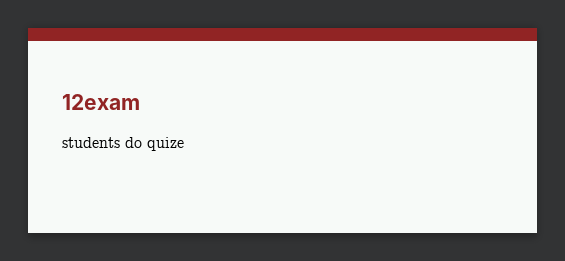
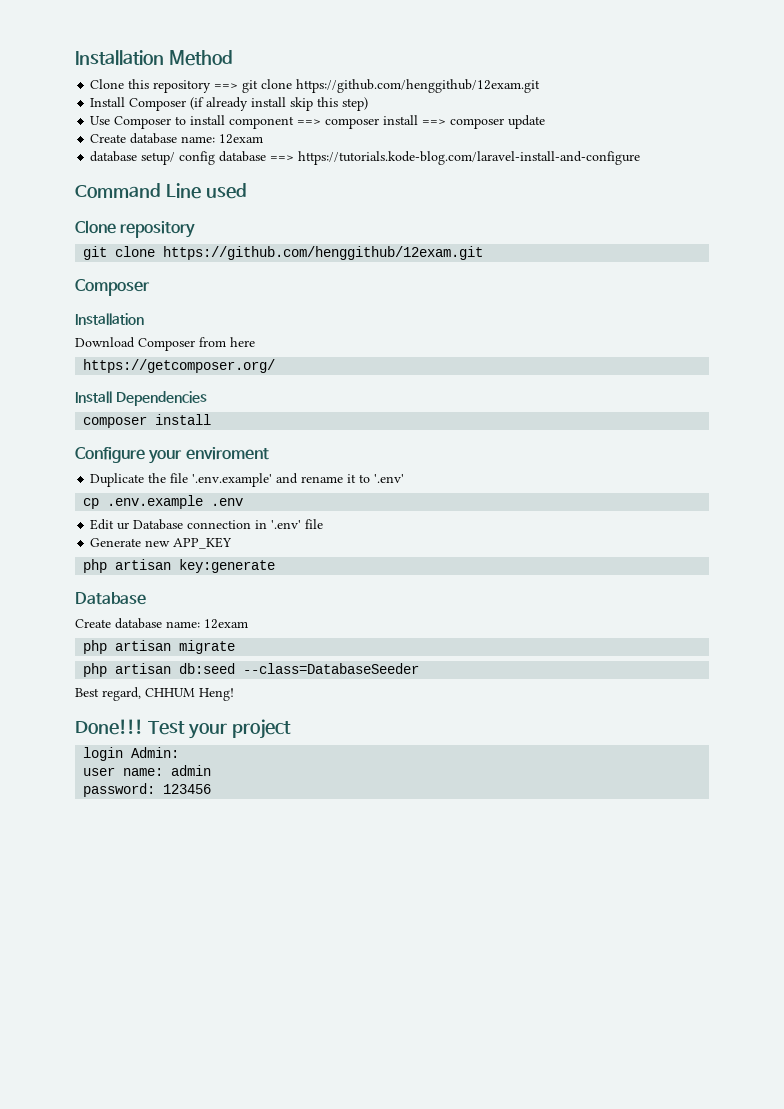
- 12exam
- students do quize
+ Installation Method
+ Clone this repository ==> git clone https://github.com/henggithub/12exam.git
+ Install Composer (if already install skip this step)
+ Use Composer to install component ==> composer install ==> composer update
+ Create database name: 12exam
+ database setup/ config database ==> https://tutorials.kode-blog.com/laravel-install-and-configure
+ Command Line used
+ Clone repository
+ git clone https://github.com/henggithub/12exam.git
+ Composer
+ Installation
+ Download Composer from here
+ https://getcomposer.org/
+ Install Dependencies
+ composer install
+ Configure your enviroment
+ Duplicate the file '.env.example' and rename it to '.env'
+ cp .env.example .env
+ Edit ur Database connection in '.env' file
+ Generate new APP_KEY
+ php artisan key:generate
+ Database
+ Create database name: 12exam
+ php artisan migrate
+ php artisan db:seed --class=DatabaseSeeder
+ Best regard, CHHUM Heng!
+ Done!!! Test your project
+ login Admin:
+ user name: admin
+ password: 123456

